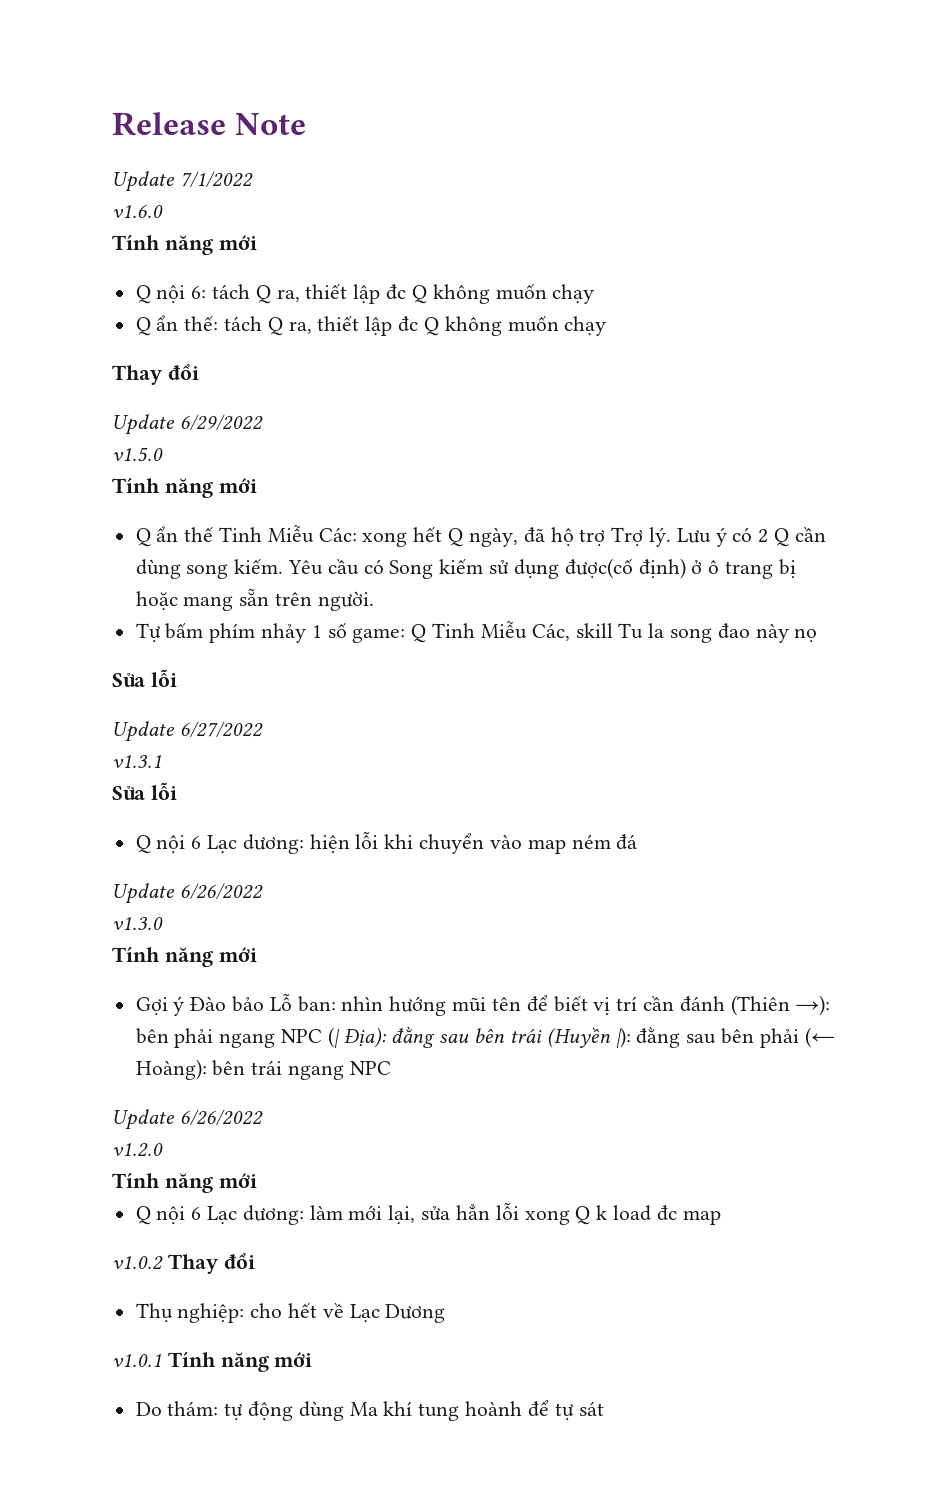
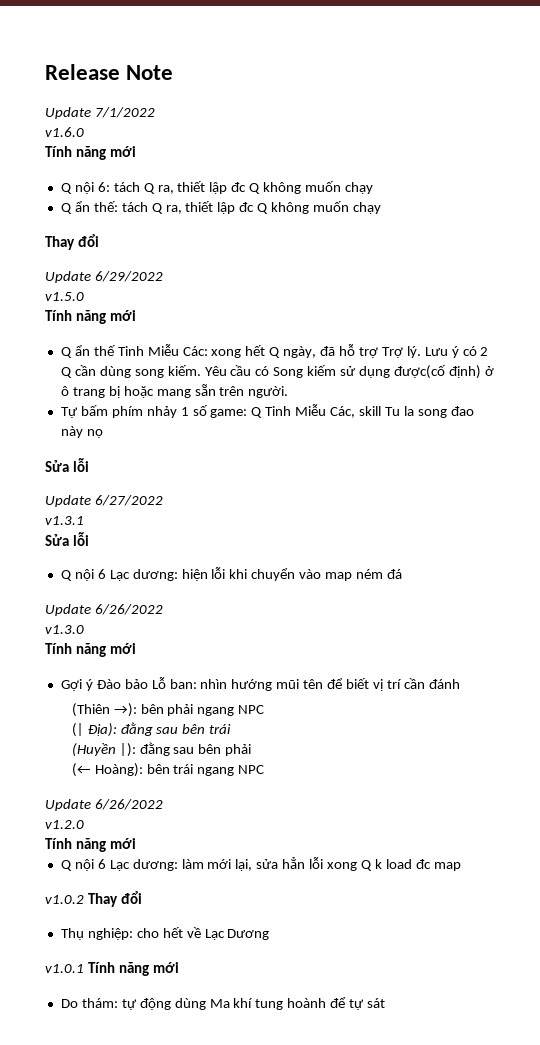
- Q ẩn thế Tinh Miễu Các: xong hết Q ngày, đã hộ trợ Trợ lý.
+ Q ẩn thế Tinh Miễu Các: xong hết Q ngày, đã hỗ trợ Trợ lý.
- Gợi ý Đào bảo Lỗ ban: nhìn hướng mũi tên để biết vị trí cần đánh (Thiên →): bên phải ngang NPC (| Địa): đằng sau bên trái (Huyền |): đằng sau bên phải (← Hoàng): bên trái ngang NPC
+ Gợi ý Đào bảo Lỗ ban: nhìn hướng mũi tên để biết vị trí cần đánh
+ (Thiên →): bên phải ngang NPC
+ (| Địa): đằng sau bên trái
+ (Huyền |): đằng sau bên phải
+ (← Hoàng): bên trái ngang NPC

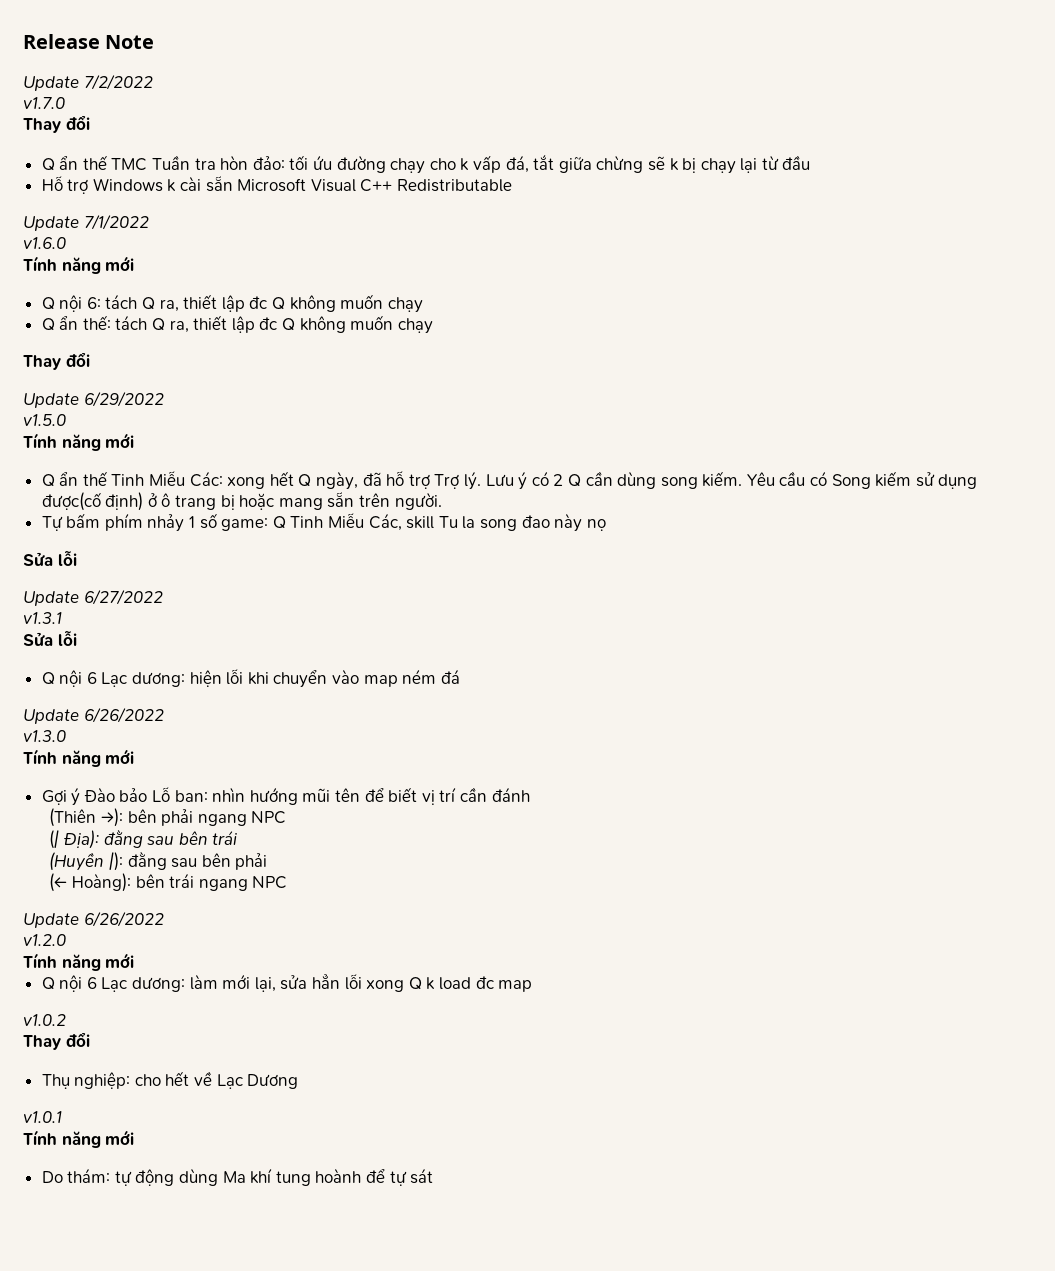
+ Update 7/2/2022
+ v1.7.0
+ Thay đổi
+ Q ẩn thế TMC Tuần tra hòn đảo: tối ứu đường chạy cho k vấp đá, tắt giữa chừng sẽ k bị chạy lại từ đầu
+ Hỗ trợ Windows k cài sẵn Microsoft Visual C++ Redistributable
- v1.0.2 Thay đổi
+ v1.0.2
+ Thay đổi
- v1.0.1 Tính năng mới
+ v1.0.1
+ Tính năng mới

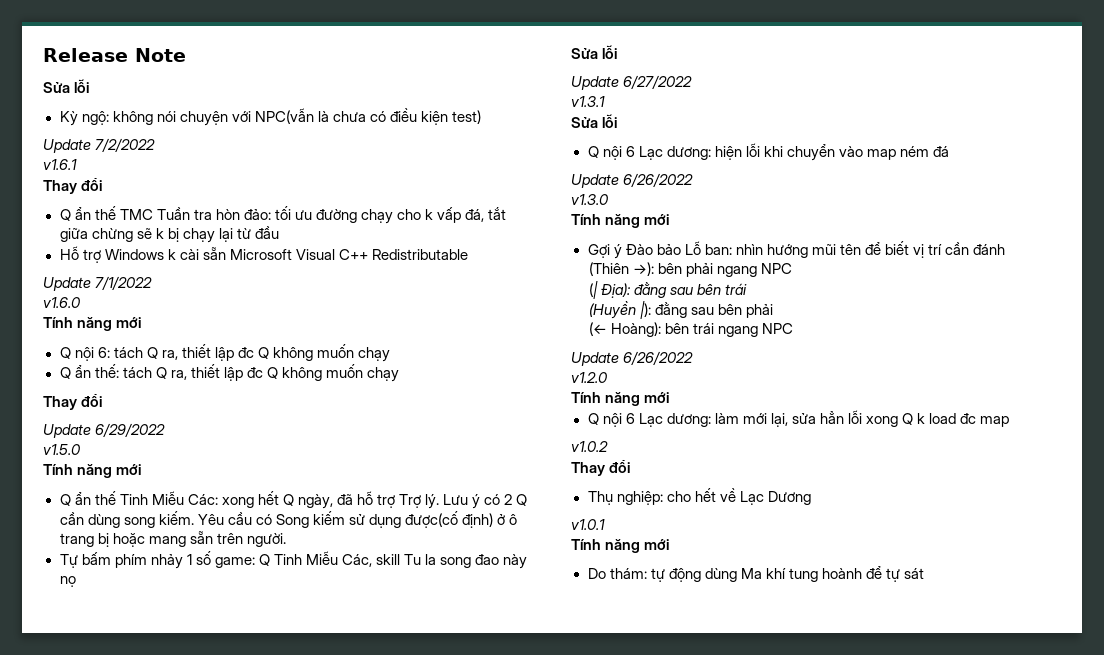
  Release Note
+ Sửa lỗi
+ Kỳ ngộ: không nói chuyện với NPC(vẫn là chưa có điều kiện test)
- v1.7.0
+ v1.6.1
- Q ẩn thế TMC Tuần tra hòn đảo: tối ứu đường chạy cho k vấp đá, tắt giữa chừng sẽ k bị chạy lại từ đầu
+ Q ẩn thế TMC Tuần tra hòn đảo: tối ưu đường chạy cho k vấp đá, tắt giữa chừng sẽ k bị chạy lại từ đầu

